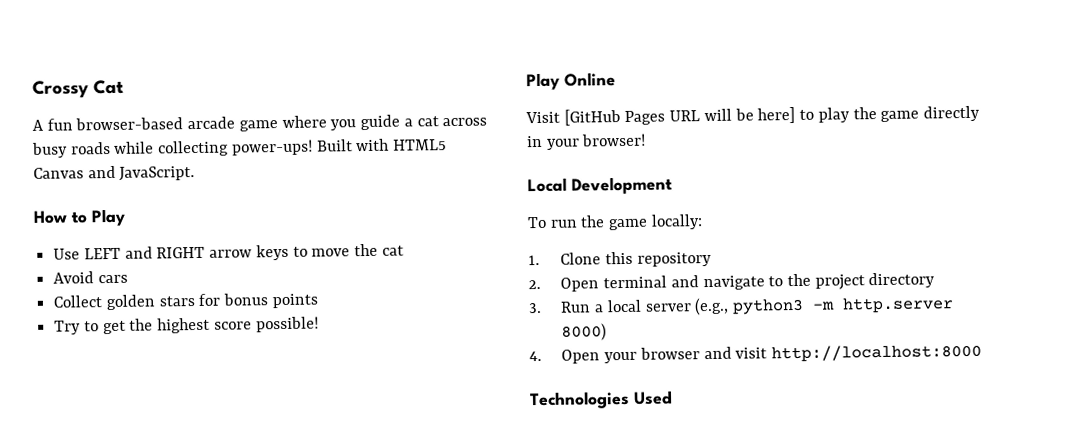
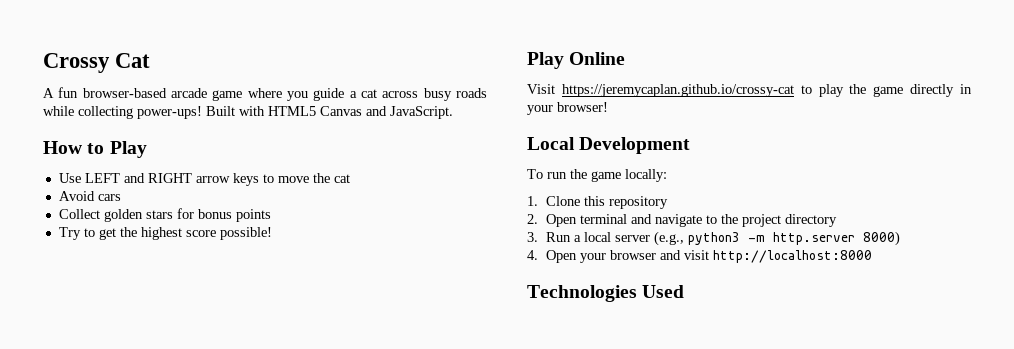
- Visit [GitHub Pages URL will be here] to play the game directly in your browser!
+ Visit https://jeremycaplan.github.io/crossy-cat to play the game directly in your browser!

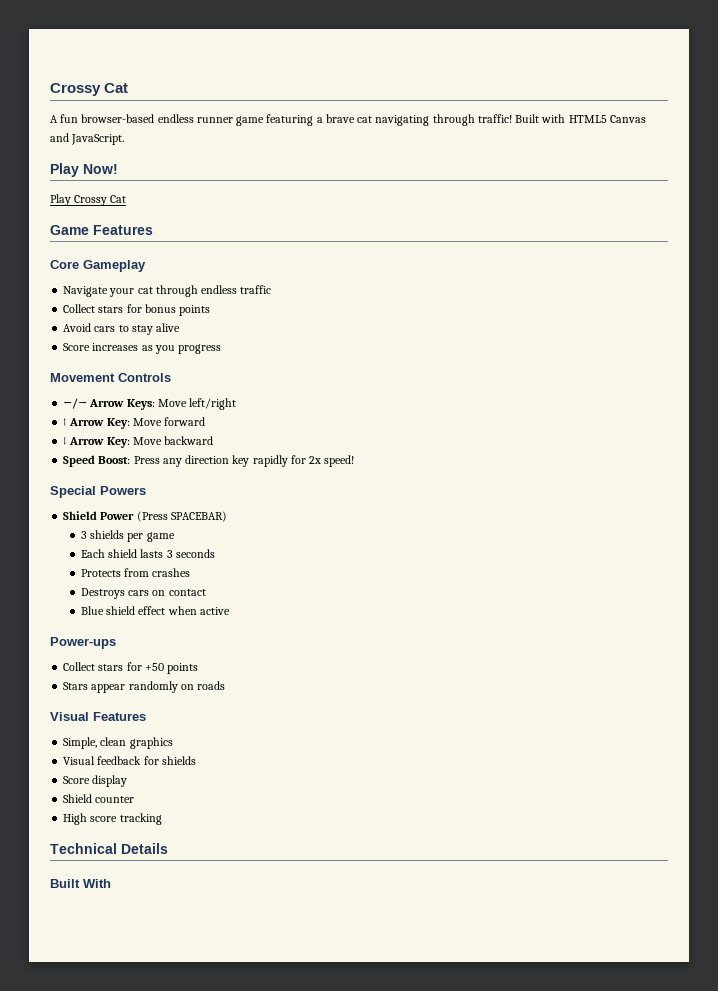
- A fun browser-based arcade game where you guide a cat across busy roads while collecting power-ups!
+ A fun browser-based endless runner game featuring a brave cat navigating through traffic!
- How to Play
- Use LEFT and RIGHT arrow keys to move the cat
- Avoid cars
- Collect golden stars for bonus points
+ Play Now!
+ Play Crossy Cat
+ Game Features
+ Core Gameplay
+ Navigate your cat through endless traffic
+ Collect stars for bonus points
- Try to get the highest score possible!
- Play Online
- Visit https://jeremycaplan.github.io/crossy-cat to play the game directly in your browser!
- Local Development
- To run the game locally:
- 1. Clone this repository
- 2. Open terminal and navigate to the project directory
- 3. Run a local server (e.g., python3 -m http.server 8000)
- 4. Open your browser and visit http://localhost:8000
- Technologies Used
+ Avoid cars to stay alive
+ Score increases as you progress
+ Movement Controls
+ ←/→ Arrow Keys: Move left/right
+ ↑ Arrow Key: Move forward
+ ↓ Arrow Key: Move backward
+ Speed Boost: Press any direction key rapidly for 2x speed!
+ Special Powers
+ Shield Power (Press SPACEBAR)
+ 3 shields per game
+ Each shield lasts 3 seconds
+ Protects from crashes
+ Destroys cars on contact
+ Blue shield effect when active
+ Power-ups
+ Collect stars for +50 points
+ Stars appear randomly on roads
+ Visual Features
+ Simple, clean graphics
+ Visual feedback for shields
+ Score display
+ Shield counter
+ High score tracking
+ Technical Details
+ Built With

